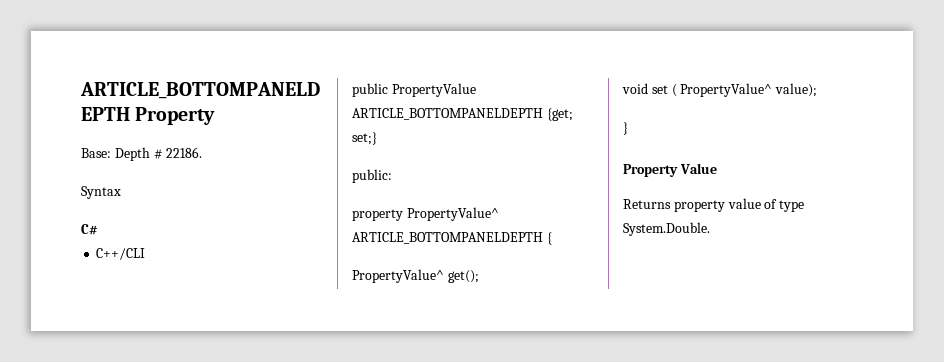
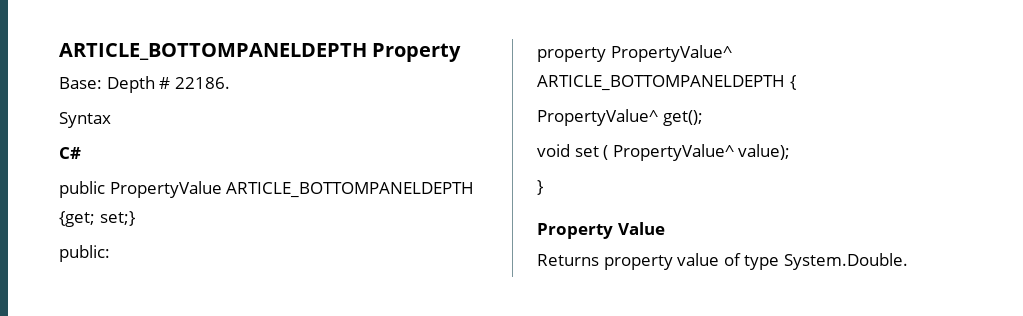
- C++/CLI

